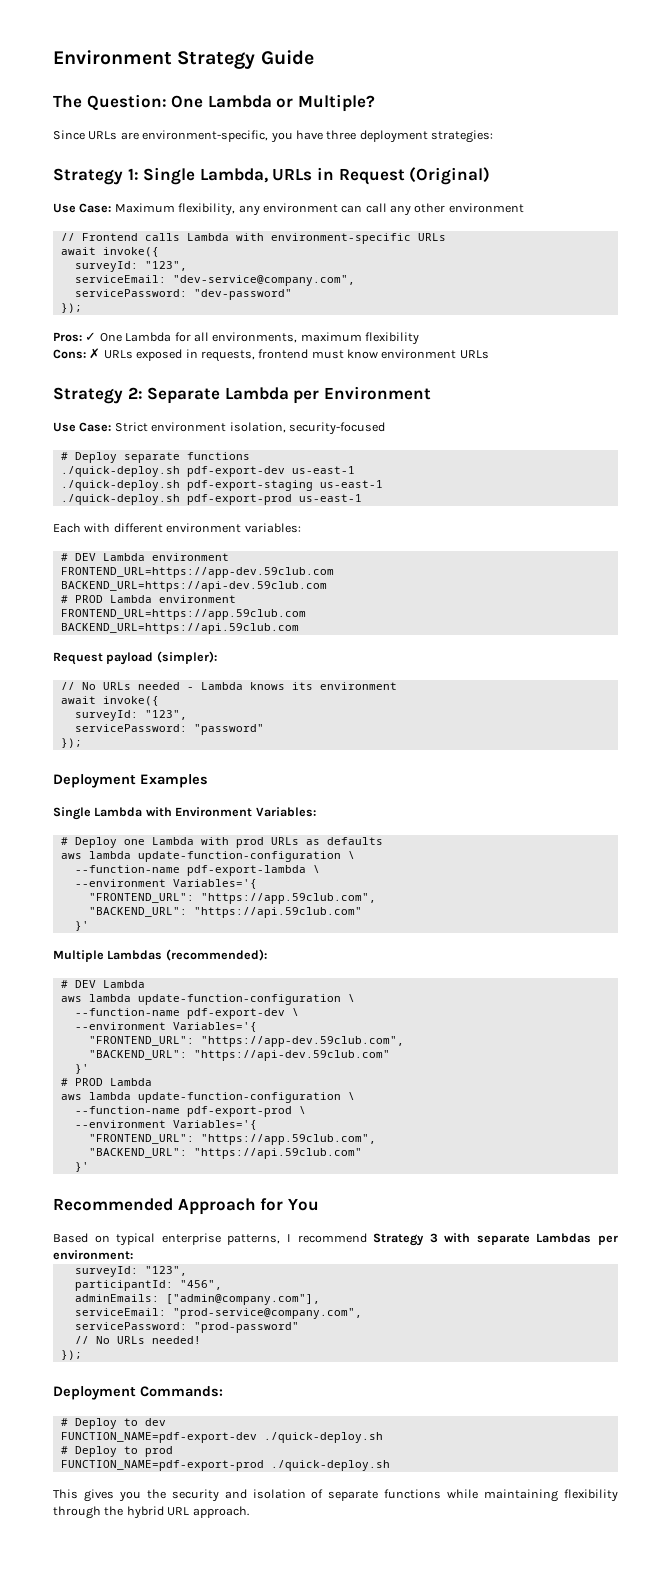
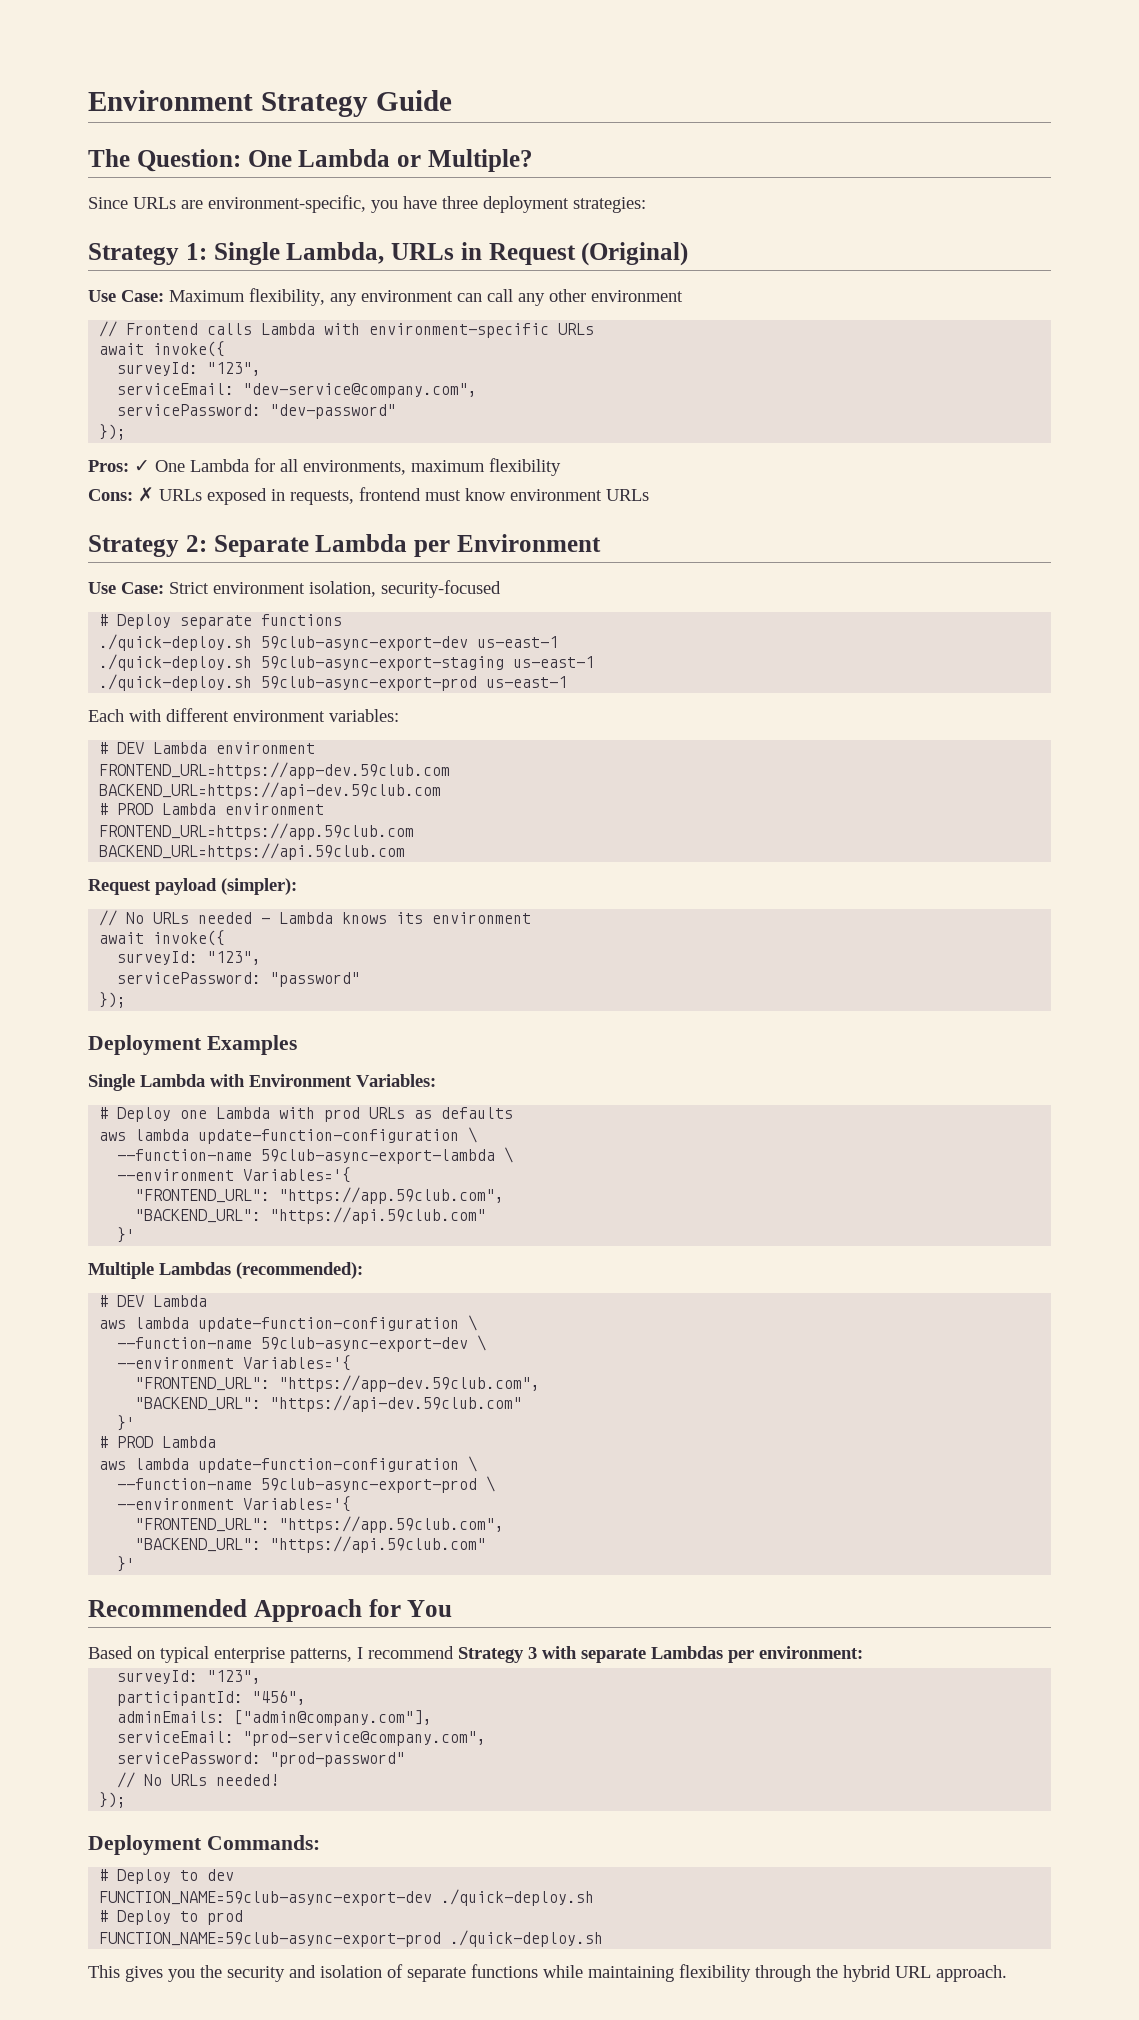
- ./quick-deploy.sh pdf-export-dev us-east-1
- ./quick-deploy.sh pdf-export-staging us-east-1
- ./quick-deploy.sh pdf-export-prod us-east-1
+ ./quick-deploy.sh 59club-async-export-dev us-east-1
+ ./quick-deploy.sh 59club-async-export-staging us-east-1
+ ./quick-deploy.sh 59club-async-export-prod us-east-1
- --function-name pdf-export-lambda \
+ --function-name 59club-async-export-lambda \
- --function-name pdf-export-dev \
+ --function-name 59club-async-export-dev \
- --function-name pdf-export-prod \
+ --function-name 59club-async-export-prod \
- FUNCTION_NAME=pdf-export-dev ./quick-deploy.sh
+ FUNCTION_NAME=59club-async-export-dev ./quick-deploy.sh
- FUNCTION_NAME=pdf-export-prod ./quick-deploy.sh
+ FUNCTION_NAME=59club-async-export-prod ./quick-deploy.sh

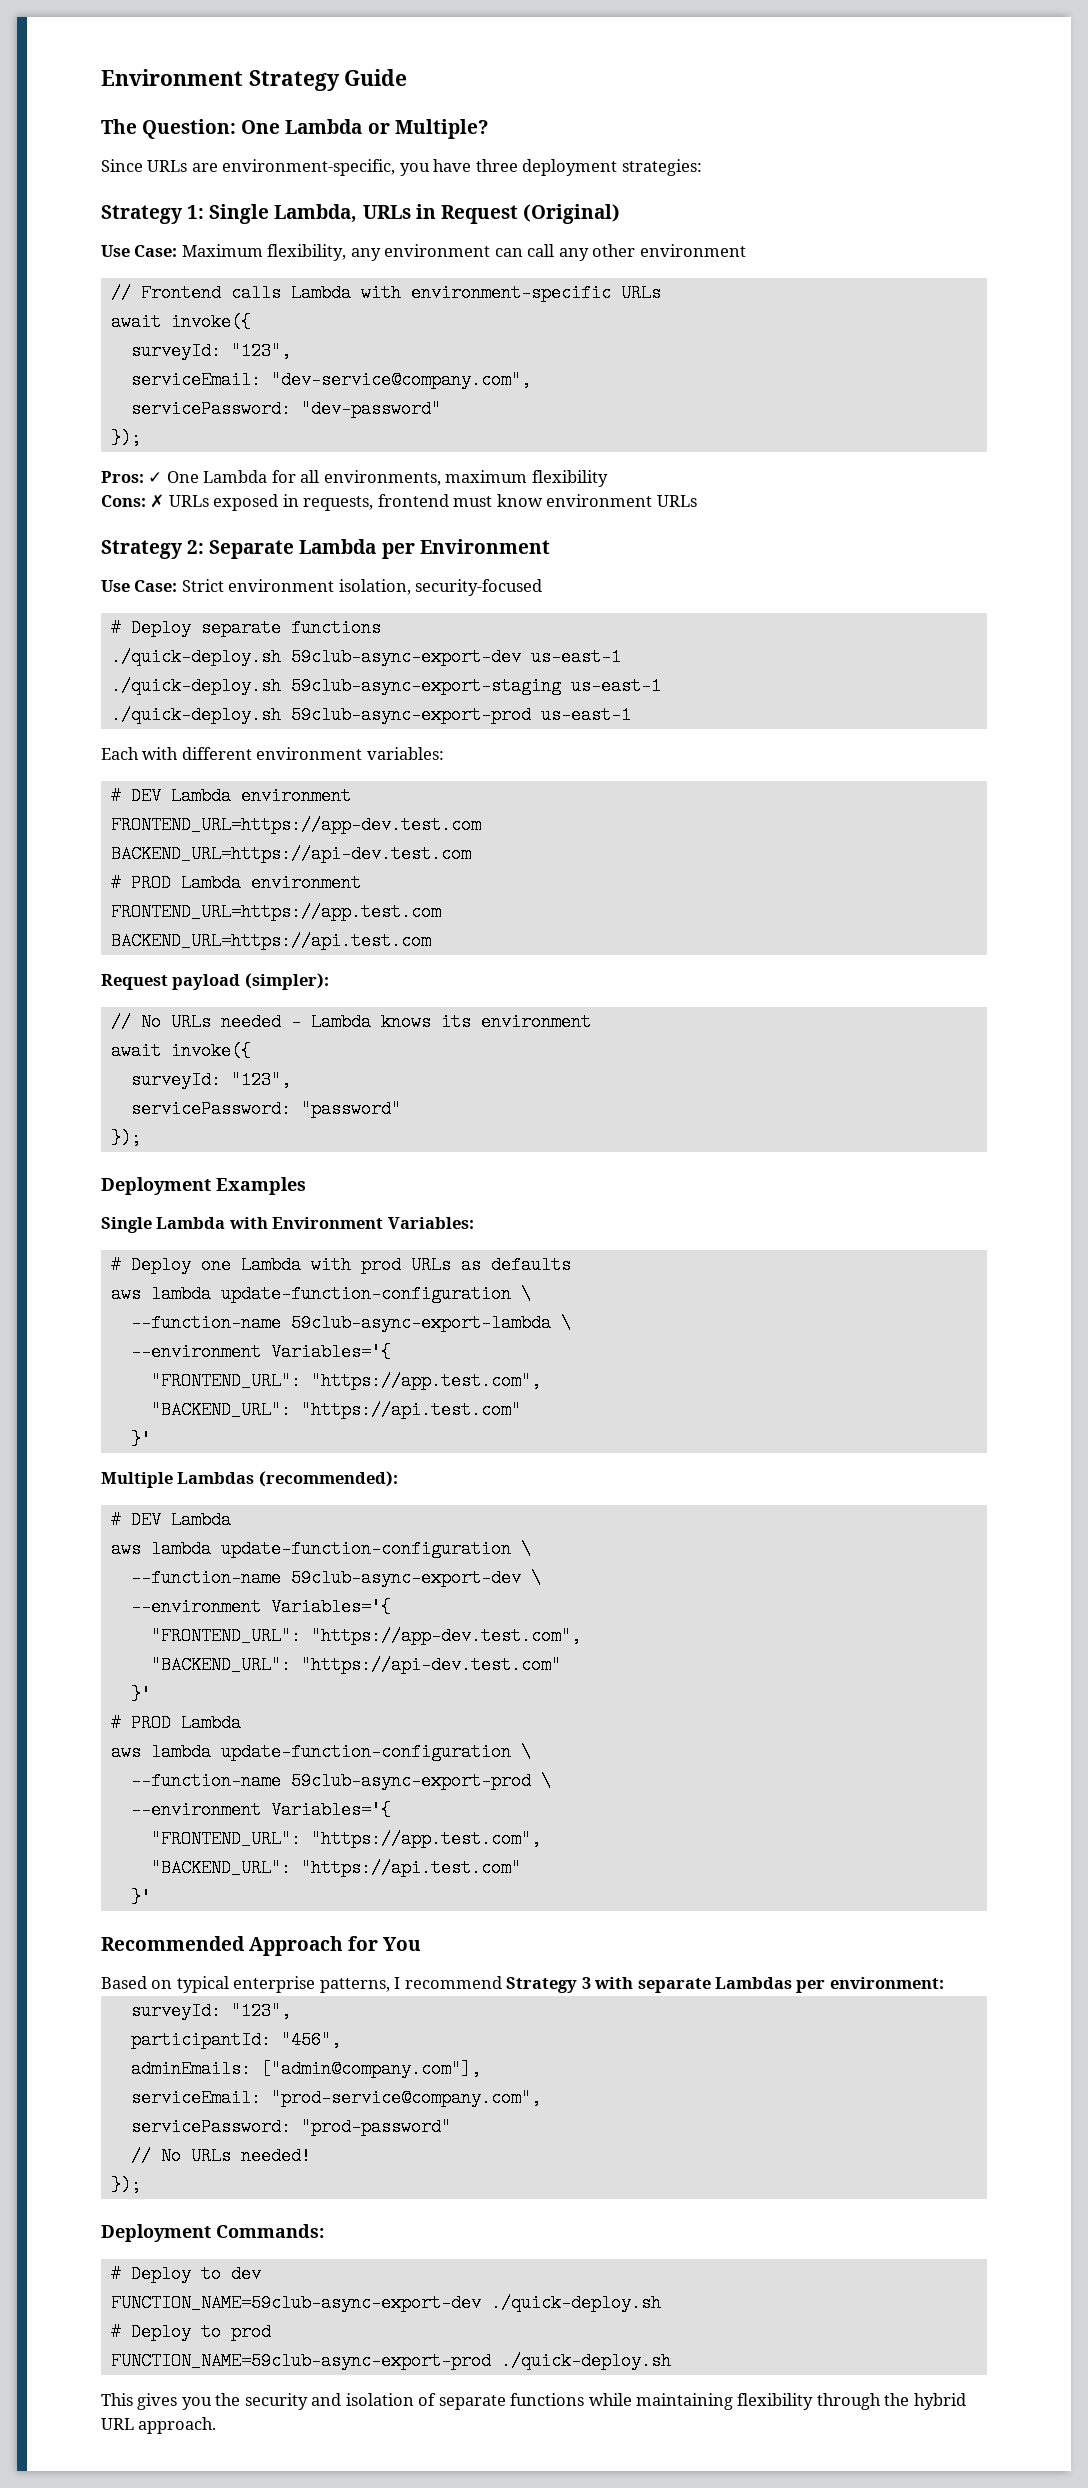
- FRONTEND_URL=https://app-dev.59club.com
- BACKEND_URL=https://api-dev.59club.com
+ FRONTEND_URL=https://app-dev.test.com
+ BACKEND_URL=https://api-dev.test.com
- FRONTEND_URL=https://app.59club.com
- BACKEND_URL=https://api.59club.com
+ FRONTEND_URL=https://app.test.com
+ BACKEND_URL=https://api.test.com
  --function-name 59club-async-export-lambda \
  --environment Variables='{
- "FRONTEND_URL": "https://app.59club.com",
- "BACKEND_URL": "https://api.59club.com"
+ "FRONTEND_URL": "https://app.test.com",
+ "BACKEND_URL": "https://api.test.com"
- "FRONTEND_URL": "https://app-dev.59club.com",
- "BACKEND_URL": "https://api-dev.59club.com"
+ "FRONTEND_URL": "https://app-dev.test.com",
+ "BACKEND_URL": "https://api-dev.test.com"
  --function-name 59club-async-export-prod \
  --environment Variables='{
- "FRONTEND_URL": "https://app.59club.com",
- "BACKEND_URL": "https://api.59club.com"
+ "FRONTEND_URL": "https://app.test.com",
+ "BACKEND_URL": "https://api.test.com"

